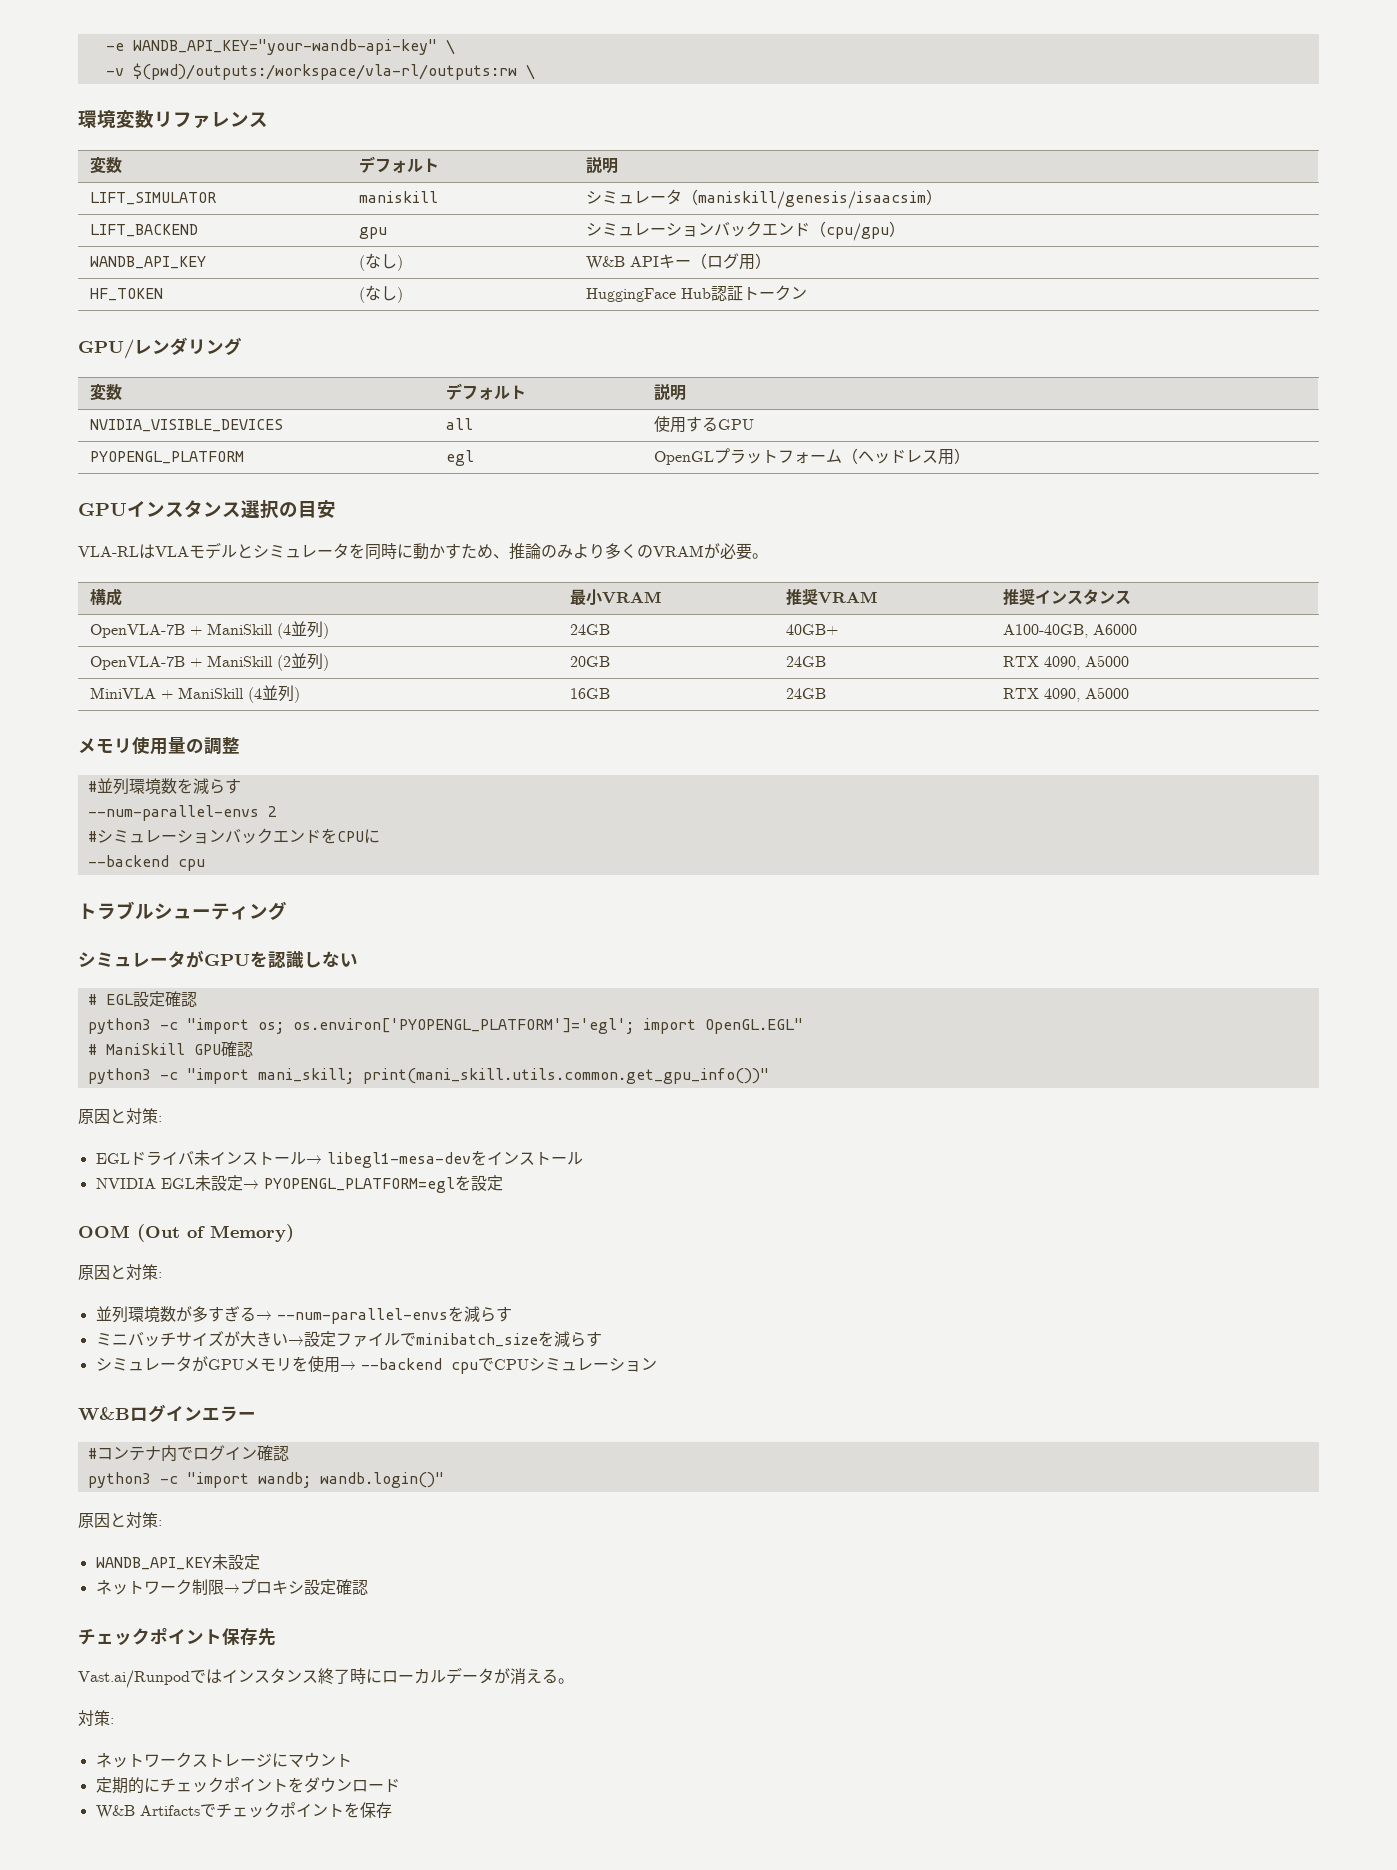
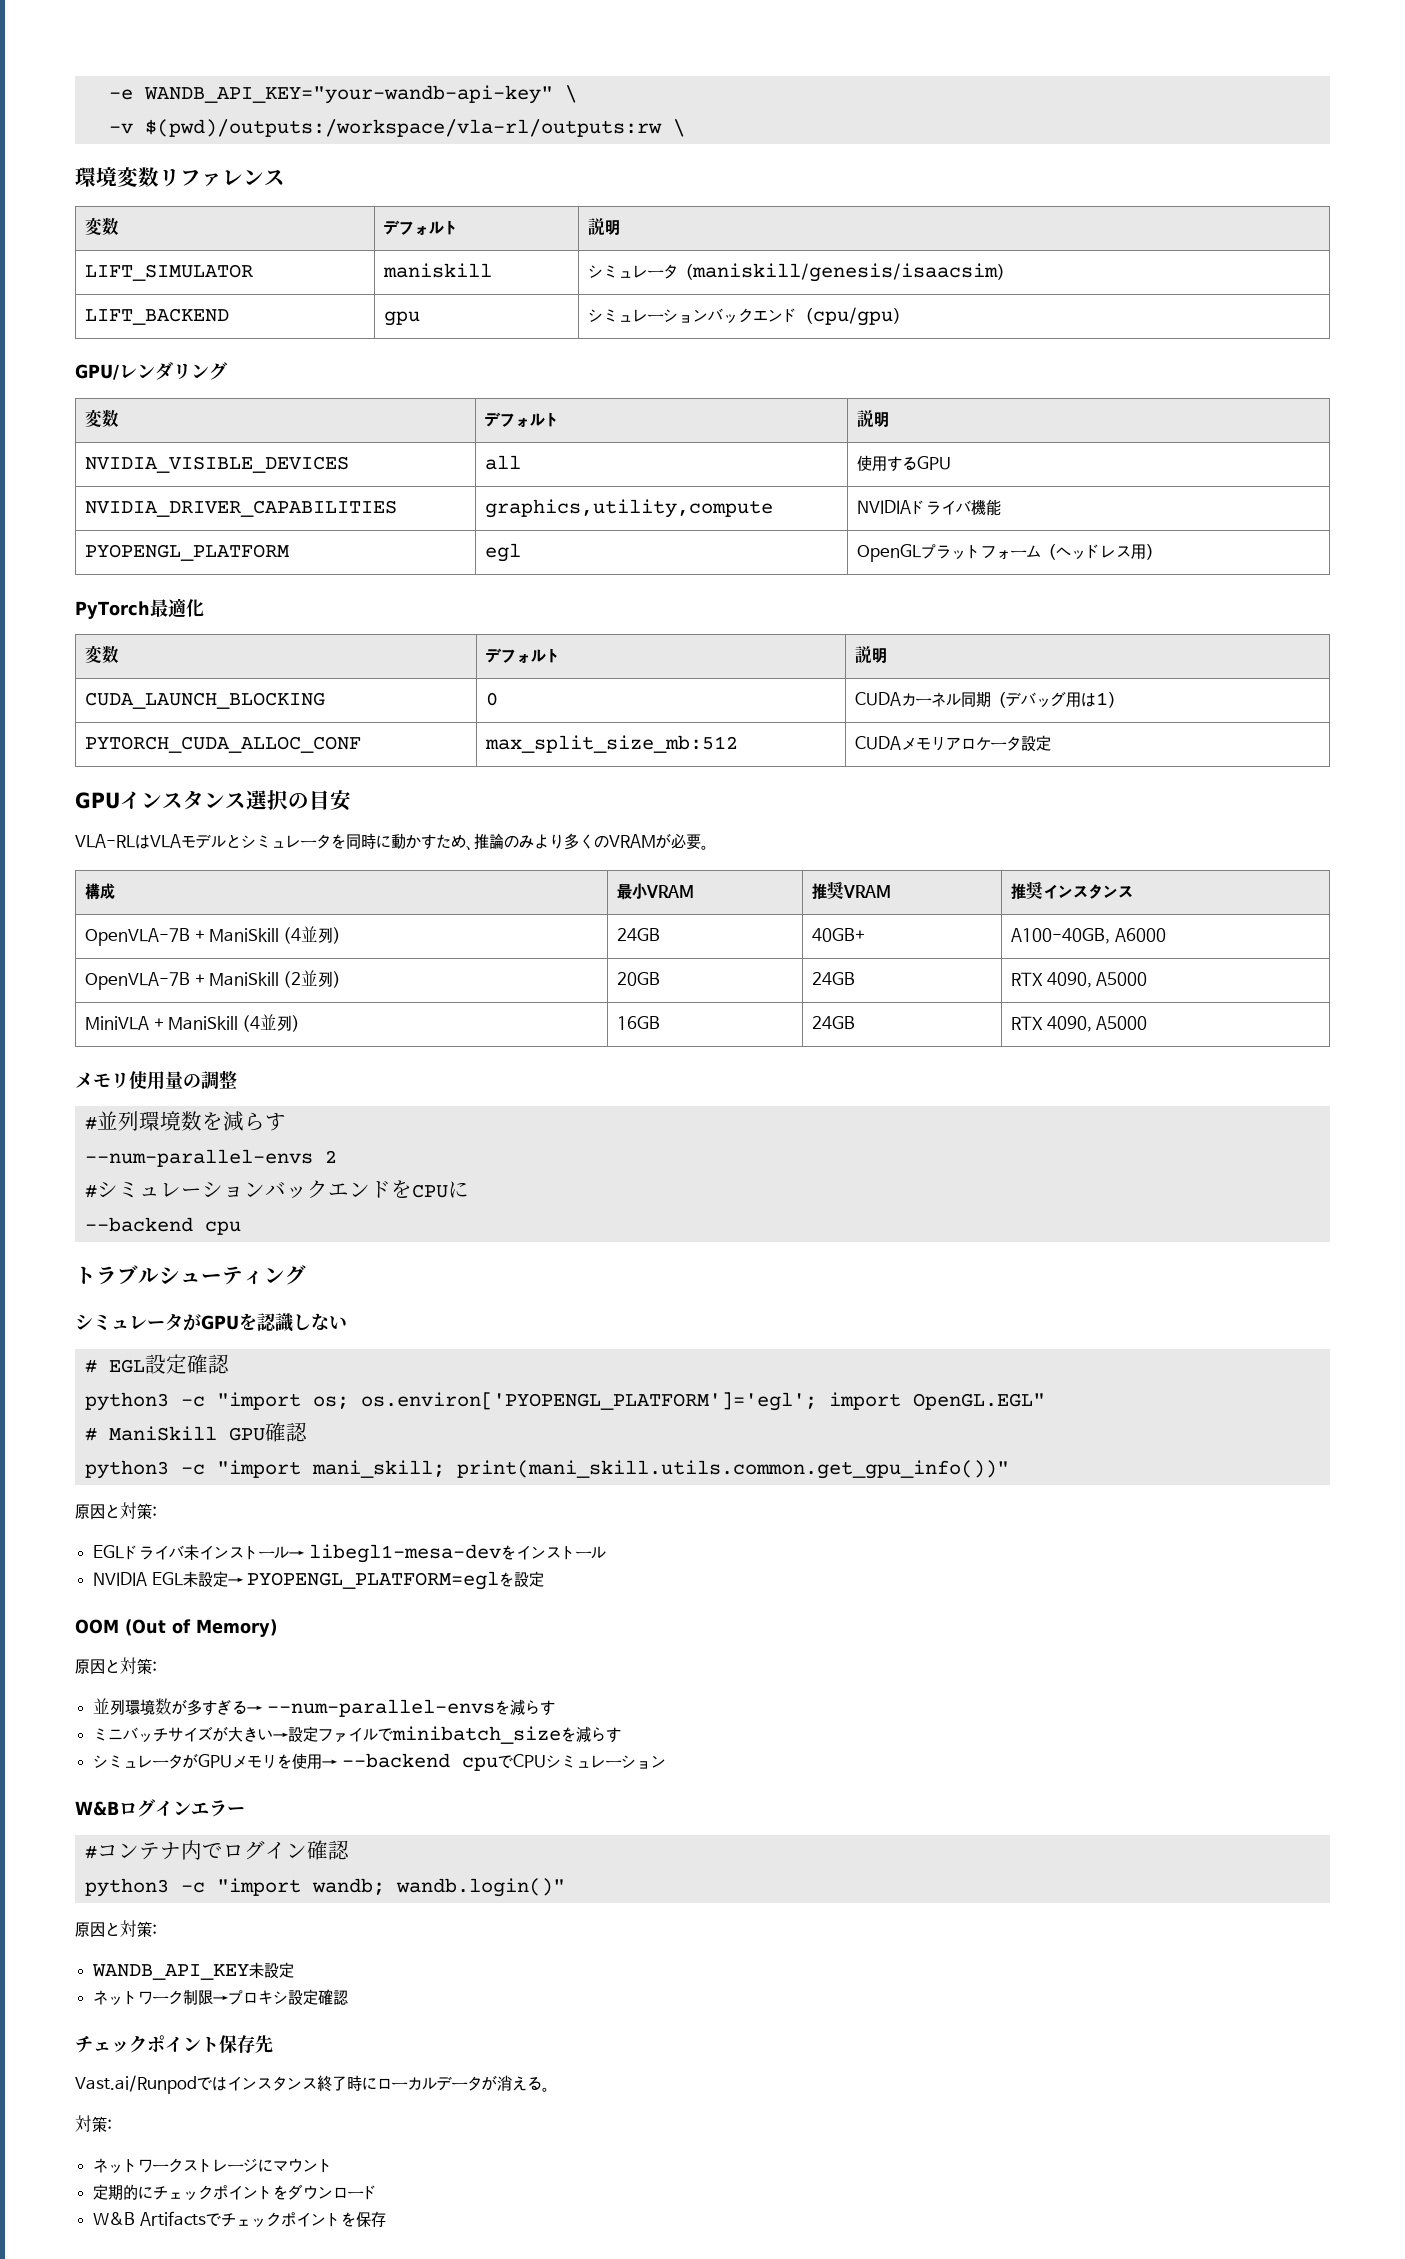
- WANDB_API_KEY | (なし) | W&B APIキー（ログ用）
- HF_TOKEN | (なし) | HuggingFace Hub認証トークン
+ NVIDIA_DRIVER_CAPABILITIES | graphics,utility,compute | NVIDIAドライバ機能
+ PyTorch最適化
+ 変数 | デフォルト | 説明
+ CUDA_LAUNCH_BLOCKING | 0 | CUDAカーネル同期（デバッグ用は1）
+ PYTORCH_CUDA_ALLOC_CONF | max_split_size_mb:512 | CUDAメモリアロケータ設定

